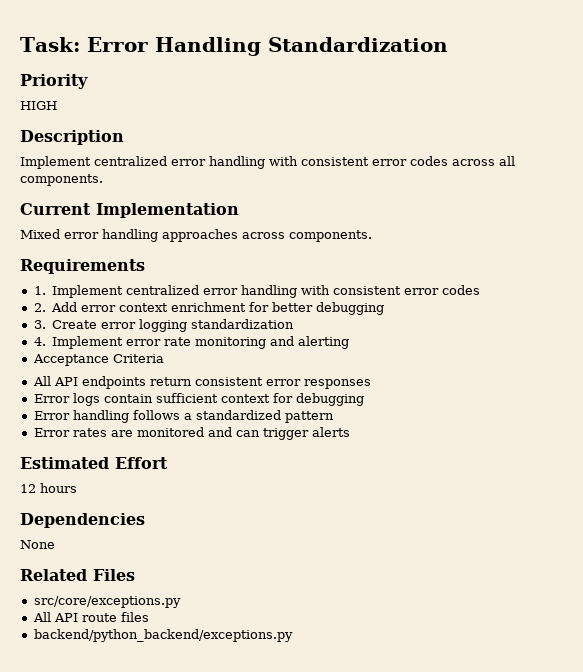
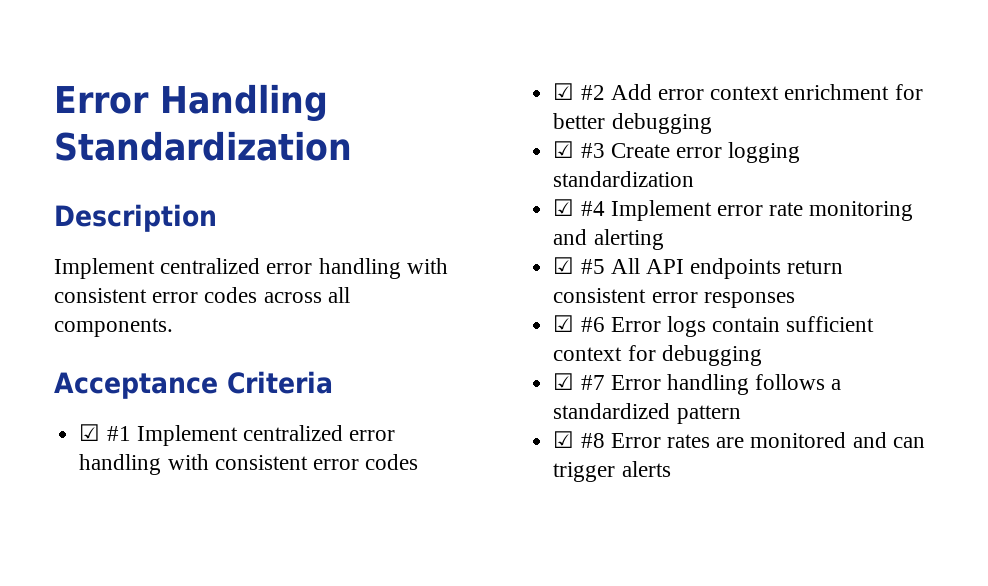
- Task: Error Handling Standardization
+ Error Handling Standardization
- Priority
- HIGH
- Current Implementation
- Mixed error handling approaches across components.
- Requirements
- 1. Implement centralized error handling with consistent error codes
+ Acceptance Criteria
+ ☑ #1 Implement centralized error handling with consistent error codes
- 2. Add error context enrichment for better debugging
+ ☑ #2 Add error context enrichment for better debugging
- 3. Create error logging standardization
+ ☑ #3 Create error logging standardization
- 4. Implement error rate monitoring and alerting
+ ☑ #4 Implement error rate monitoring and alerting
- Acceptance Criteria
- All API endpoints return consistent error responses
+ ☑ #5 All API endpoints return consistent error responses
- Error logs contain sufficient context for debugging
+ ☑ #6 Error logs contain sufficient context for debugging
- Error handling follows a standardized pattern
+ ☑ #7 Error handling follows a standardized pattern
- Error rates are monitored and can trigger alerts
+ ☑ #8 Error rates are monitored and can trigger alerts
- Estimated Effort
- 12 hours
- Dependencies
- None
- Related Files
- src/core/exceptions.py
- All API route files
- backend/python_backend/exceptions.py

